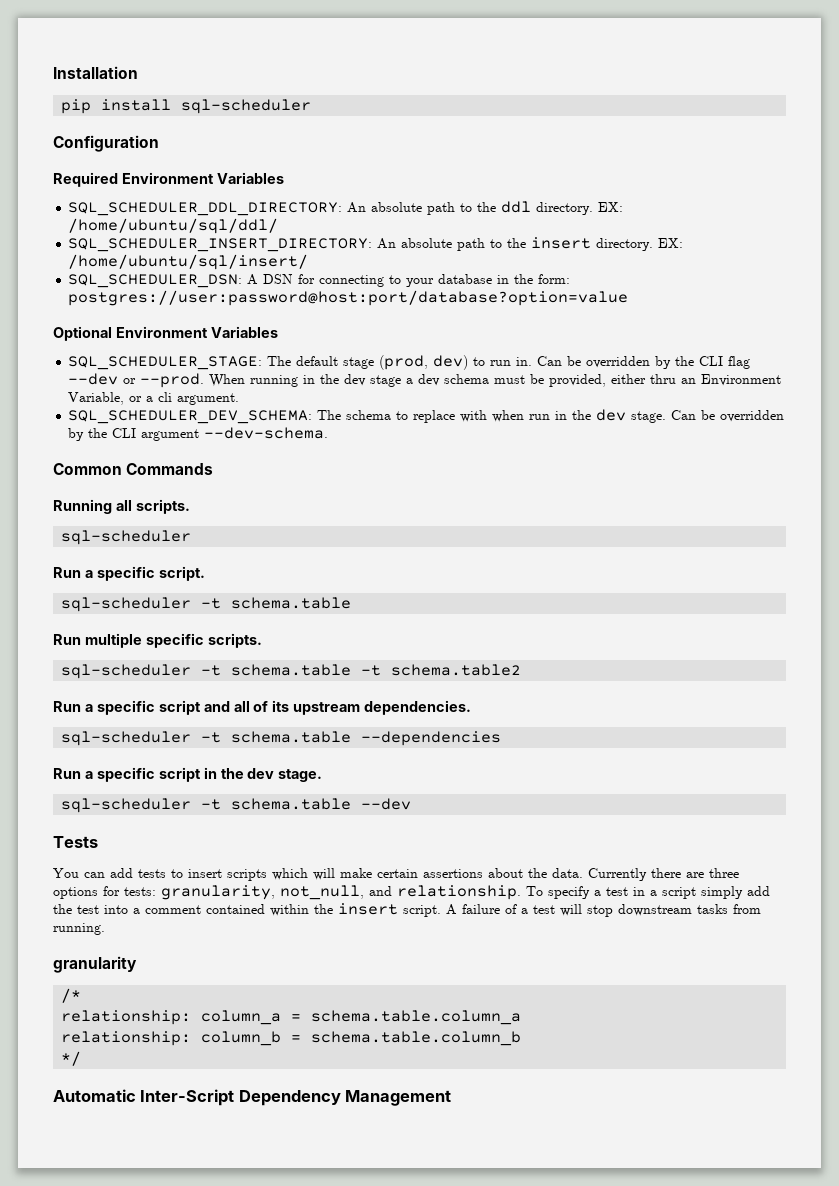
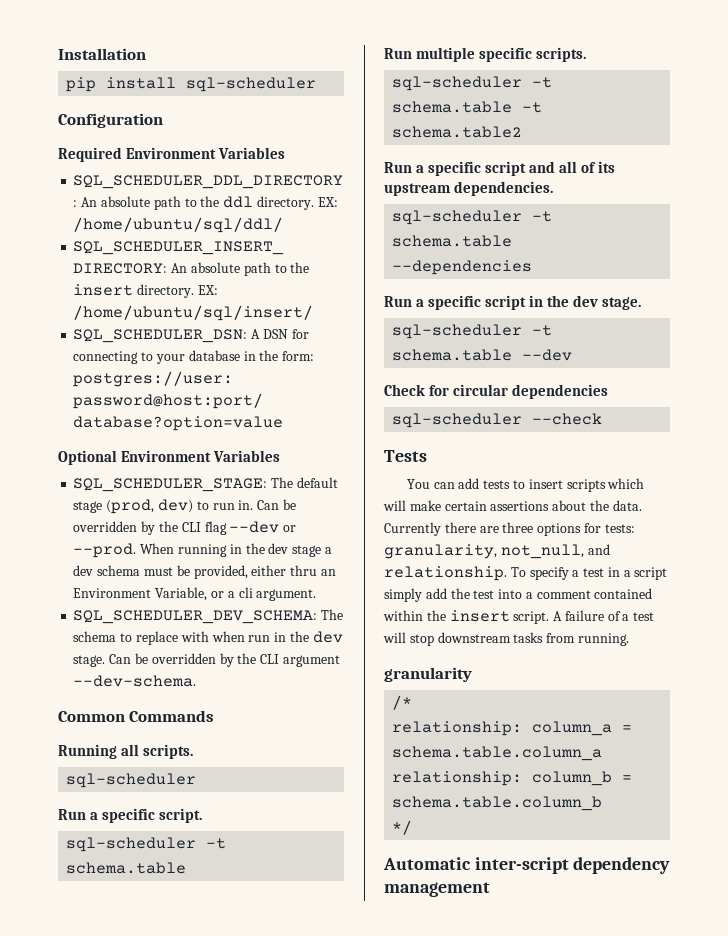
+ Check for circular dependencies
+ sql-scheduler --check
- Automatic Inter-Script Dependency Management
+ Automatic inter-script dependency management

